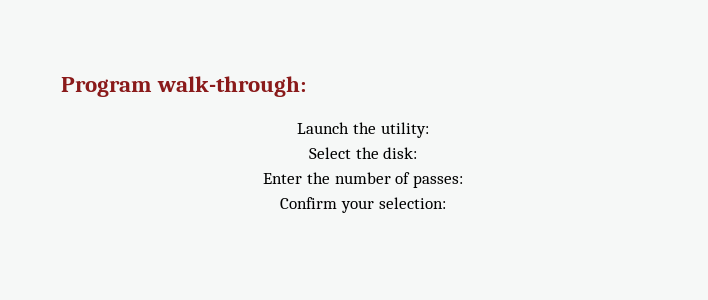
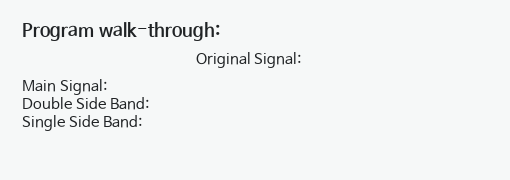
- Launch the utility:
- Select the disk:
- Enter the number of passes:
- Confirm your selection:
+ Original Signal:
+ Main Signal:
+ Double Side Band:
+ Single Side Band:

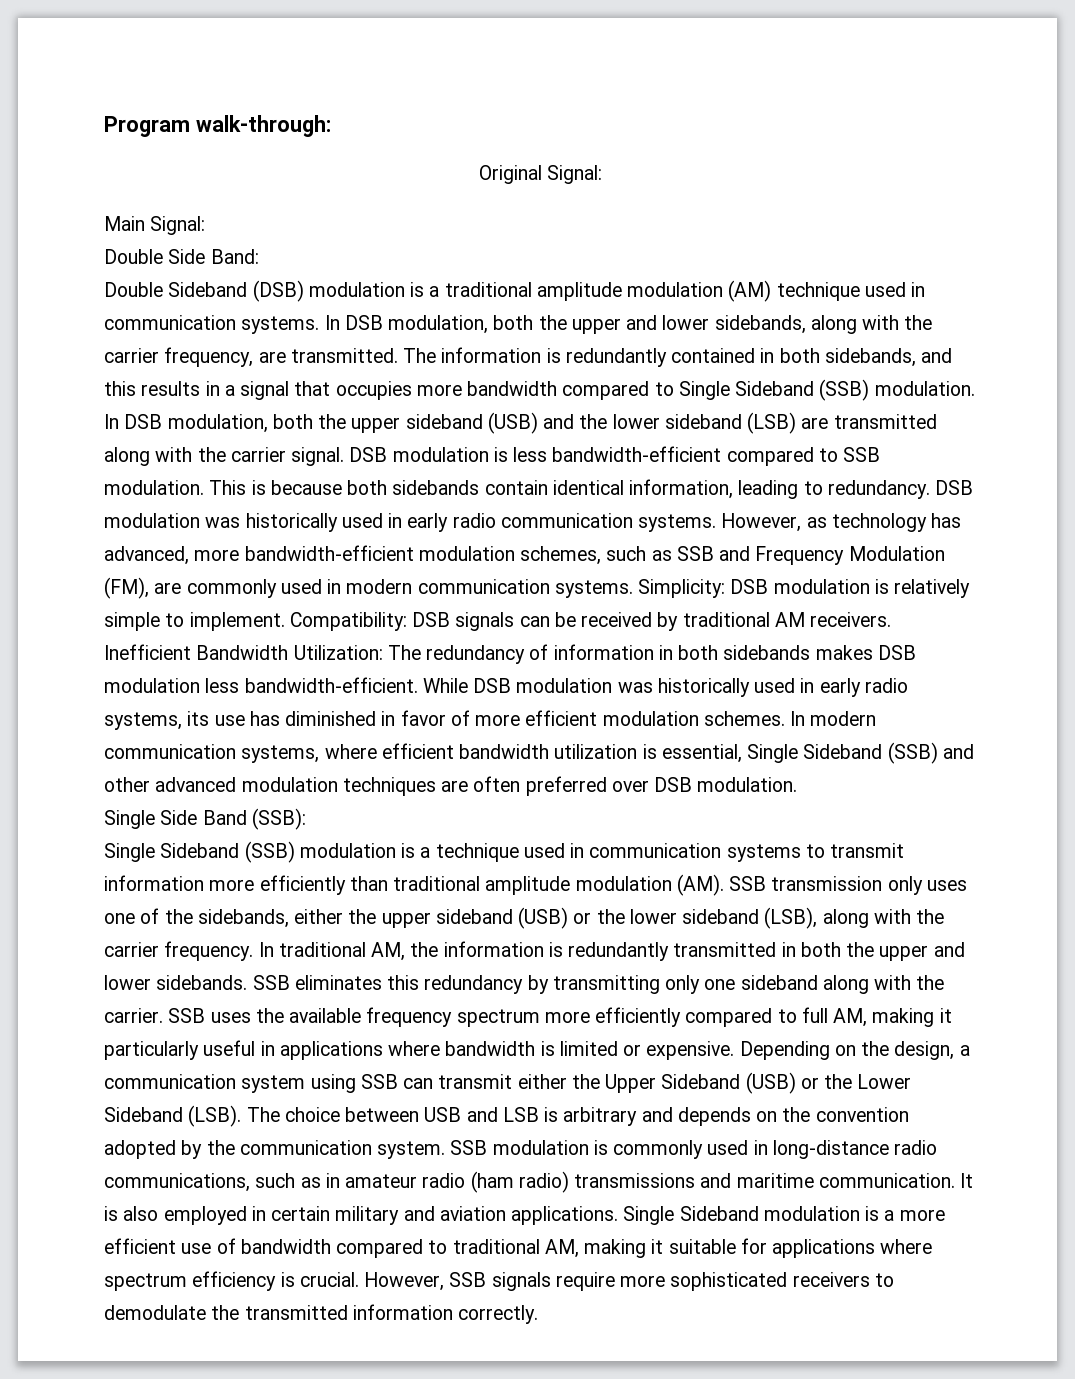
- Single Side Band:
+ Double Sideband (DSB) modulation is a traditional amplitude modulation (AM) technique used in communication systems. In DSB modulation, both the upper and lower sidebands, along with the carrier frequency, are transmitted. The information is redundantly contained in both sidebands, and this results in a signal that occupies more bandwidth compared to Single Sideband (SSB) modulation. In DSB modulation, both the upper sideband (USB) and the lower sideband (LSB) are transmitted along with the carrier signal. DSB modulation is less bandwidth-efficient compared to SSB modulation. This is because both sidebands contain identical information, leading to redundancy. DSB modulation was historically used in early radio communication systems. However, as technology has advanced, more bandwidth-efficient modulation schemes, such as SSB and Frequency Modulation (FM), are commonly used in modern communication systems. Simplicity: DSB modulation is relatively simple to implement. Compatibility: DSB signals can be received by traditional AM receivers. Inefficient Bandwidth Utilization: The redundancy of information in both sidebands makes DSB modulation less bandwidth-efficient. While DSB modulation was historically used in early radio systems, its use has diminished in favor of more efficient modulation schemes. In modern communication systems, where efficient bandwidth utilization is essential, Single Sideband (SSB) and other advanced modulation techniques are often preferred over DSB modulation.
+ Single Side Band (SSB):
+ Single Sideband (SSB) modulation is a technique used in communication systems to transmit information more efficiently than traditional amplitude modulation (AM). SSB transmission only uses one of the sidebands, either the upper sideband (USB) or the lower sideband (LSB), along with the carrier frequency. In traditional AM, the information is redundantly transmitted in both the upper and lower sidebands. SSB eliminates this redundancy by transmitting only one sideband along with the carrier. SSB uses the available frequency spectrum more efficiently compared to full AM, making it particularly useful in applications where bandwidth is limited or expensive. Depending on the design, a communication system using SSB can transmit either the Upper Sideband (USB) or the Lower Sideband (LSB). The choice between USB and LSB is arbitrary and depends on the convention adopted by the communication system. SSB modulation is commonly used in long-distance radio communications, such as in amateur radio (ham radio) transmissions and maritime communication. It is also employed in certain military and aviation applications. Single Sideband modulation is a more efficient use of bandwidth compared to traditional AM, making it suitable for applications where spectrum efficiency is crucial. However, SSB signals require more sophisticated receivers to demodulate the transmitted information correctly.

